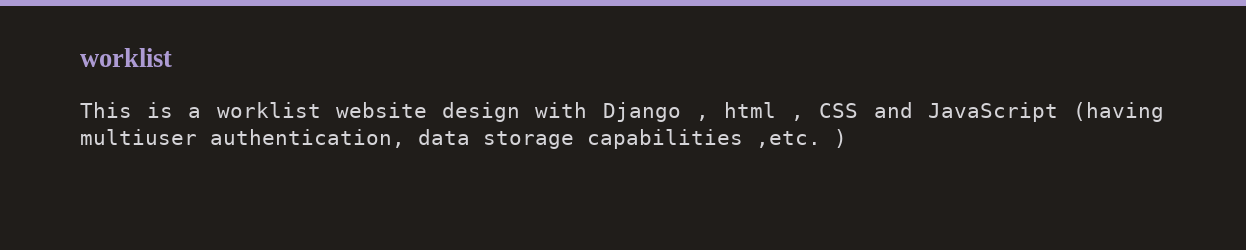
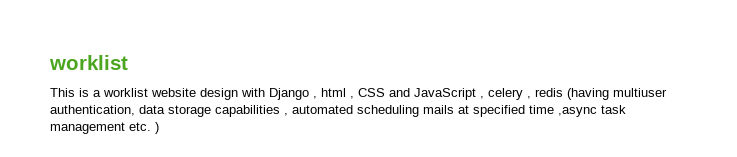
- This is a worklist website design with Django , html , CSS and JavaScript (having multiuser authentication, data storage capabilities ,etc. )
+ This is a worklist website design with Django , html , CSS and JavaScript , celery , redis (having multiuser authentication, data storage capabilities , automated scheduling mails at specified time ,async task management etc. )

